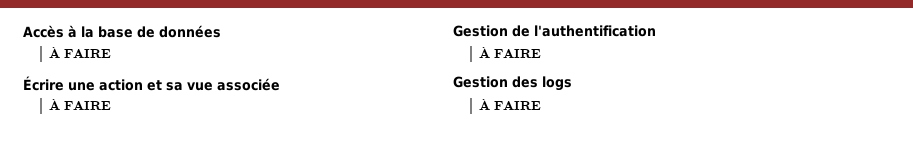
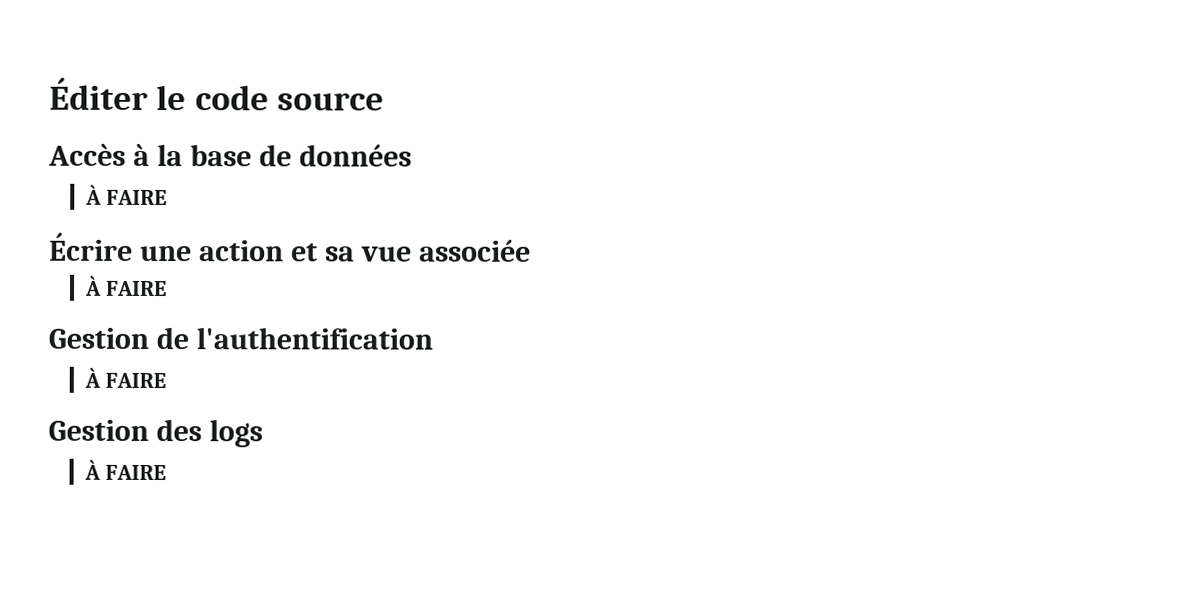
+ Éditer le code source

